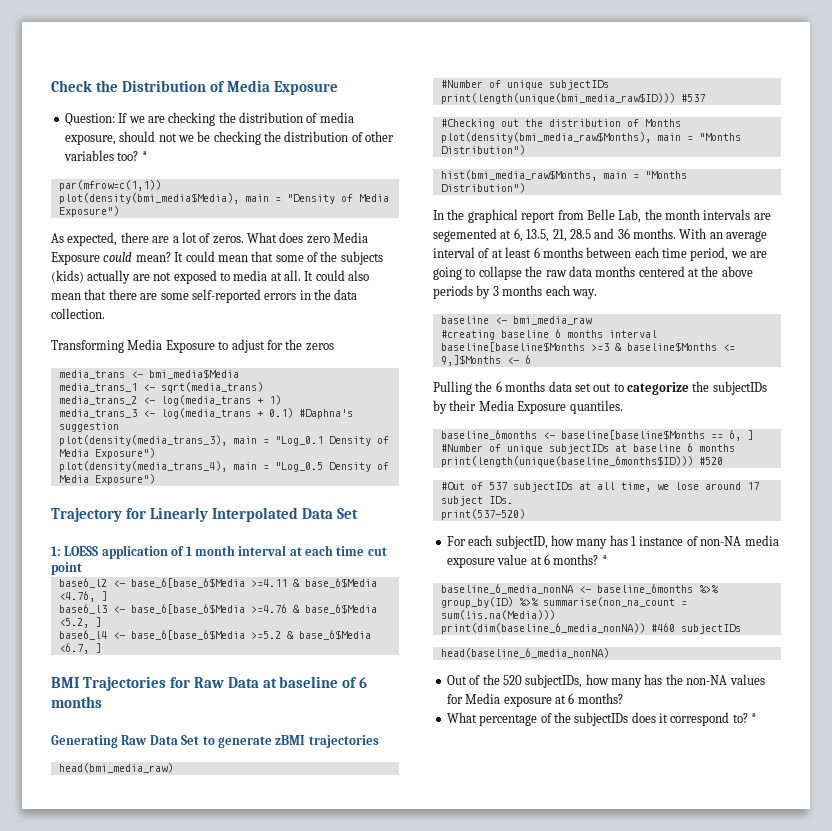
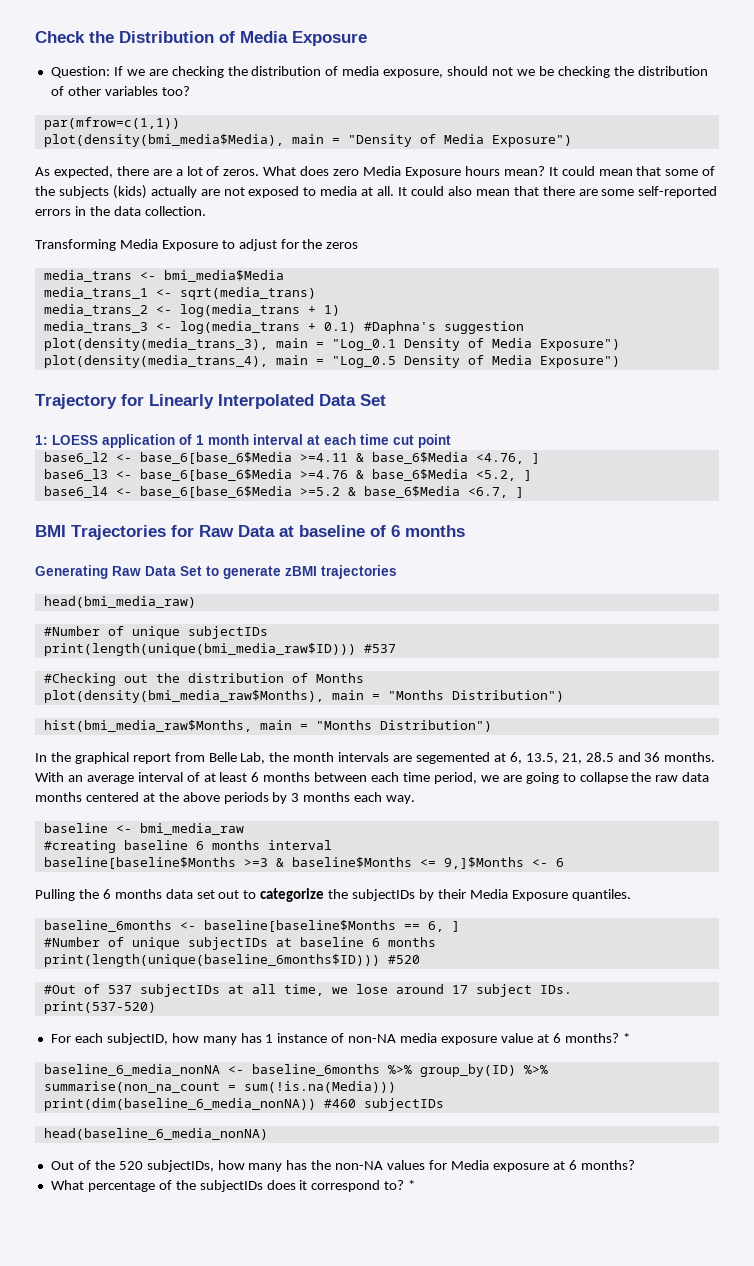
- Question: If we are checking the distribution of media exposure, should not we be checking the distribution of other variables too? *
+ Question: If we are checking the distribution of media exposure, should not we be checking the distribution of other variables too?
- What does zero Media Exposure could mean?
+ What does zero Media Exposure hours mean?

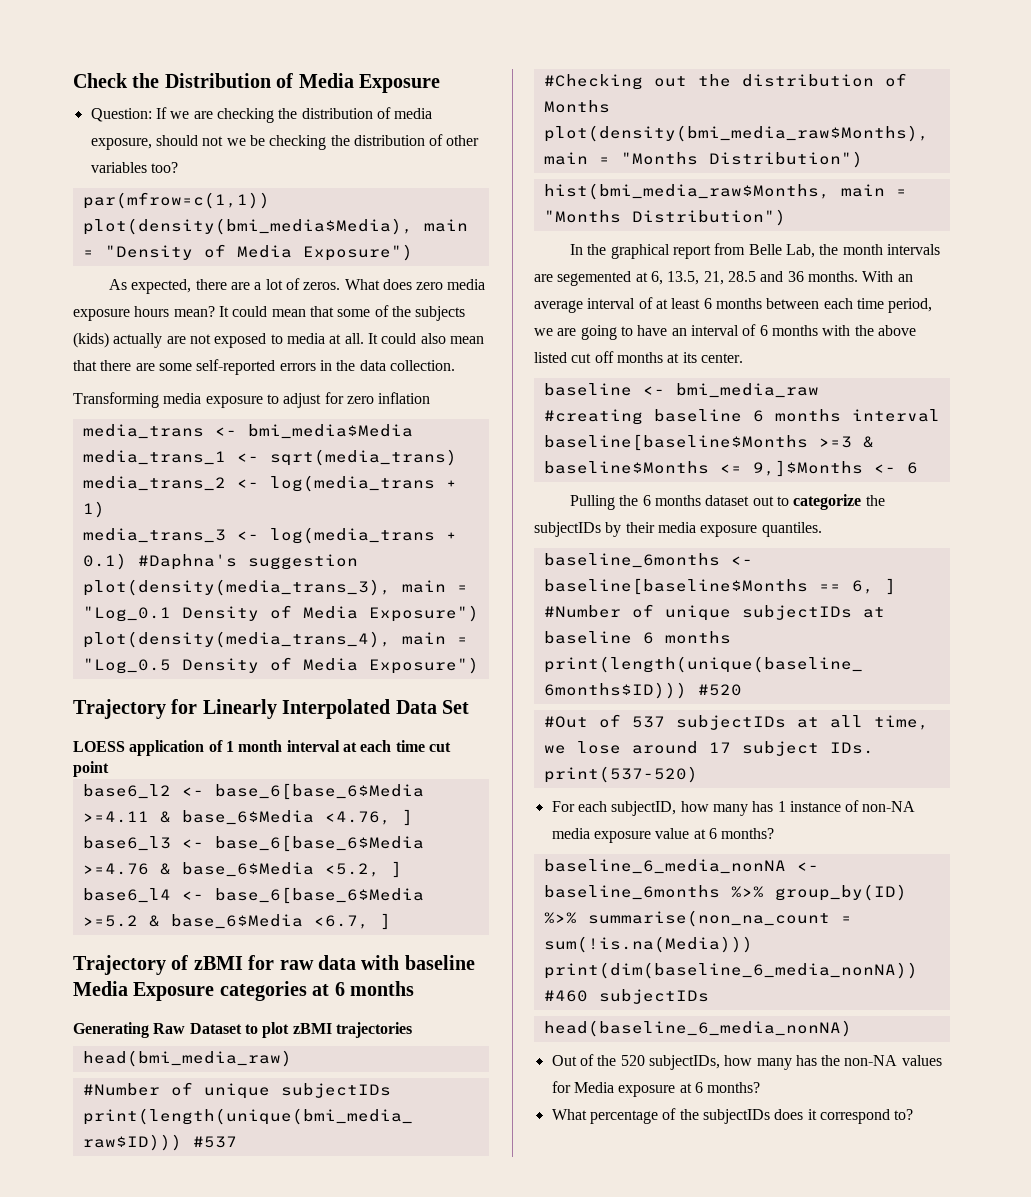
- What does zero Media Exposure hours mean?
+ What does zero media exposure hours mean?
- Transforming Media Exposure to adjust for the zeros
+ Transforming media exposure to adjust for zero inflation
- 1: LOESS application of 1 month interval at each time cut point
+ LOESS application of 1 month interval at each time cut point
- BMI Trajectories for Raw Data at baseline of 6 months
+ Trajectory of zBMI for raw data with baseline Media Exposure categories at 6 months
- Generating Raw Data Set to generate zBMI trajectories
+ Generating Raw Dataset to plot zBMI trajectories
- With an average interval of at least 6 months between each time period, we are going to collapse the raw data months centered at the above periods by 3 months each way.
+ With an average interval of at least 6 months between each time period, we are going to have an interval of 6 months with the above listed cut off months at its center.
- Pulling the 6 months data set out to categorize the subjectIDs by their Media Exposure quantiles.
+ Pulling the 6 months dataset out to categorize the subjectIDs by their media exposure quantiles.
- For each subjectID, how many has 1 instance of non-NA media exposure value at 6 months? *
+ For each subjectID, how many has 1 instance of non-NA media exposure value at 6 months?
- What percentage of the subjectIDs does it correspond to? *
+ What percentage of the subjectIDs does it correspond to?

